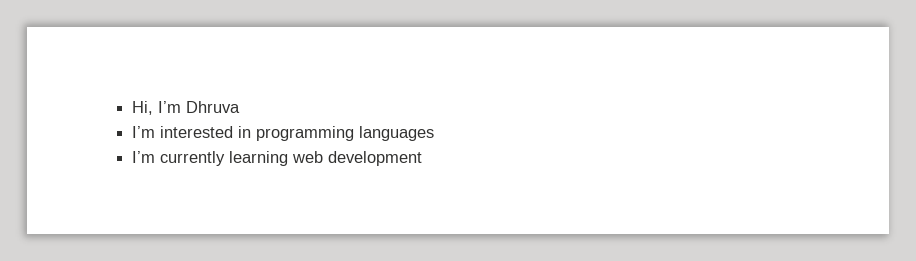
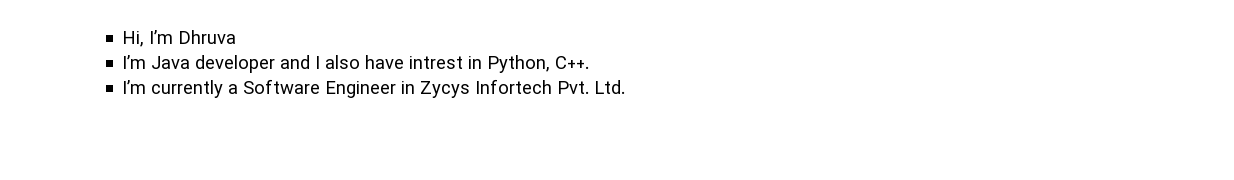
- I’m interested in programming languages
- I’m currently learning web development
+ I’m Java developer and I also have intrest in Python, C++.
+ I’m currently a Software Engineer in Zycys Infortech Pvt. Ltd.

